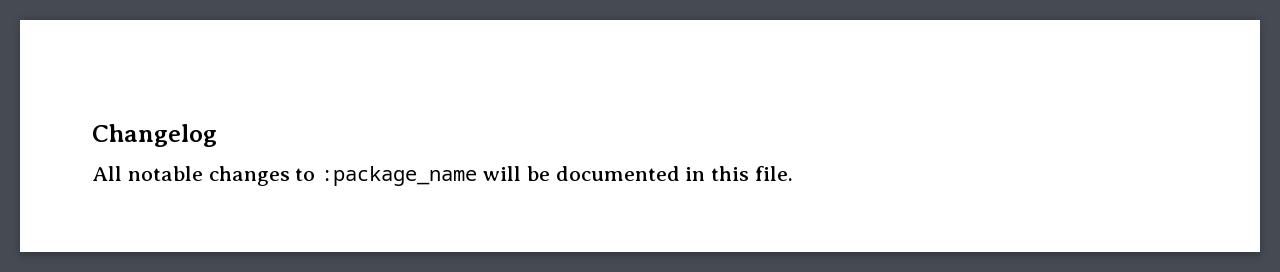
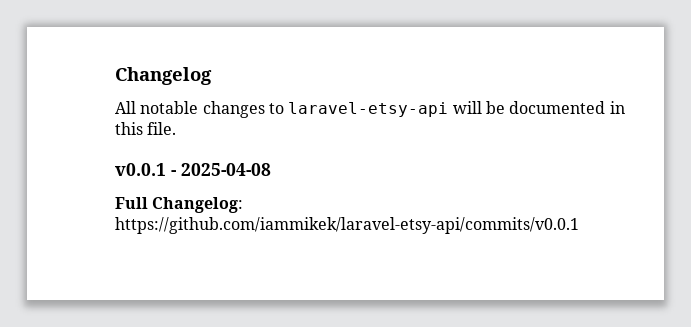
- All notable changes to :package_name will be documented in this file.
+ All notable changes to laravel-etsy-api will be documented in this file.
+ v0.0.1 - 2025-04-08
+ Full Changelog: https://github.com/iammikek/laravel-etsy-api/commits/v0.0.1

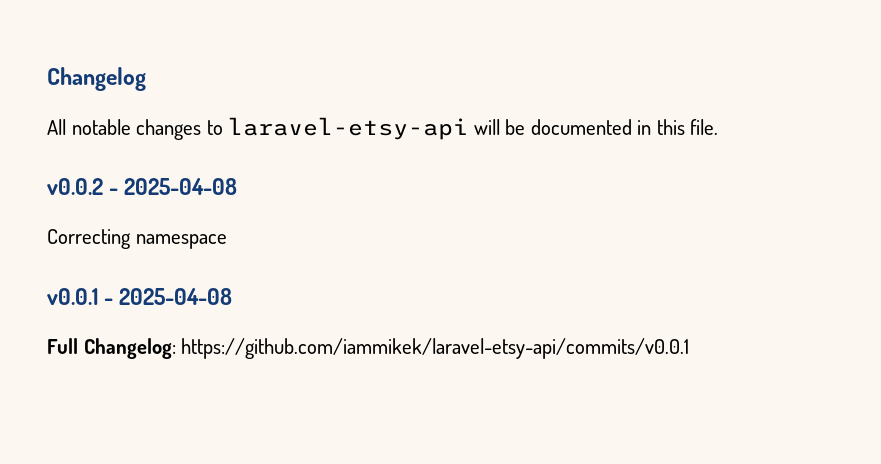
+ v0.0.2 - 2025-04-08
+ Correcting namespace

